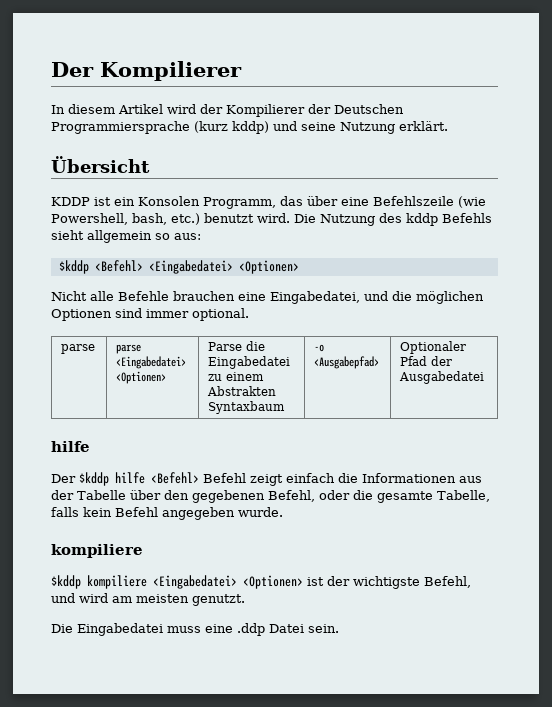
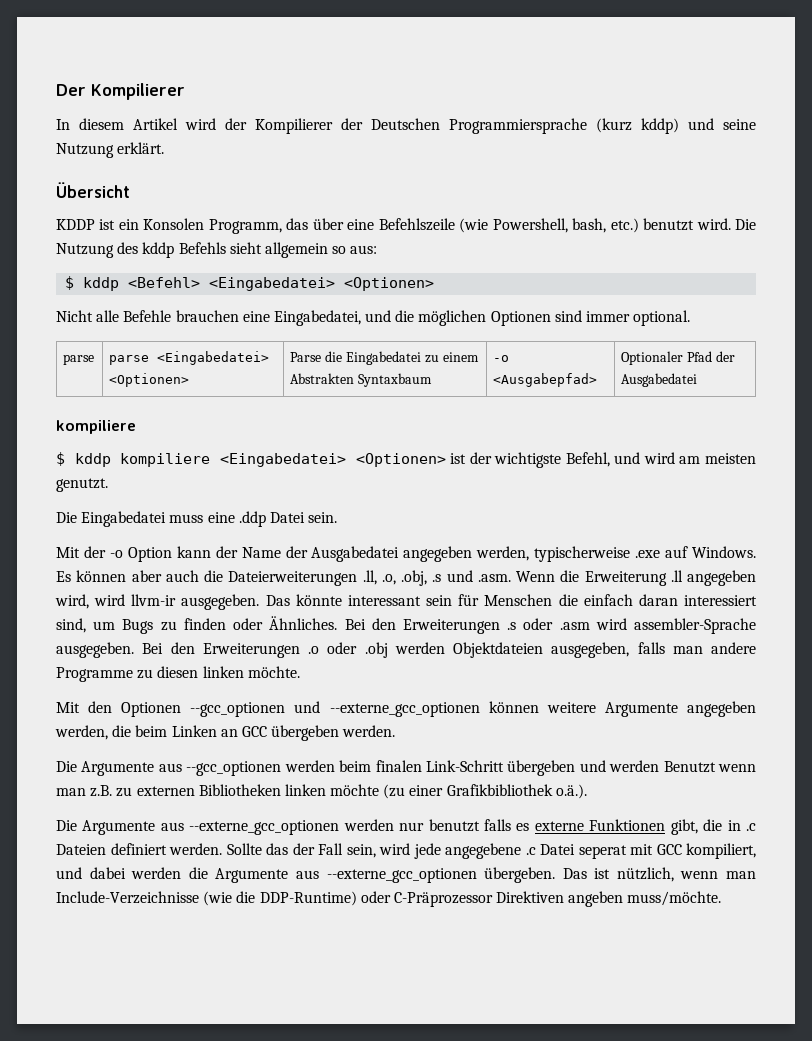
- $kddp <Befehl> <Eingabedatei> <Optionen>
+ $ kddp <Befehl> <Eingabedatei> <Optionen>
  parse | parse <Eingabedatei> <Optionen> | Parse die Eingabedatei zu einem Abstrakten Syntaxbaum | -o <Ausgabepfad> | Optionaler Pfad der Ausgabedatei
- hilfe
- Der $kddp hilfe <Befehl> Befehl zeigt einfach die Informationen aus der Tabelle über den gegebenen Befehl, oder die gesamte Tabelle, falls kein Befehl angegeben wurde.
- $kddp kompiliere <Eingabedatei> <Optionen> ist der wichtigste Befehl, und wird am meisten genutzt.
+ $ kddp kompiliere <Eingabedatei> <Optionen> ist der wichtigste Befehl, und wird am meisten genutzt.
+ Mit der -o Option kann der Name der Ausgabedatei angegeben werden, typischerweise .exe auf Windows. Es können aber auch die Dateierweiterungen .ll, .o, .obj, .s und .asm. Wenn die Erweiterung .ll angegeben wird, wird llvm-ir ausgegeben. Das könnte interessant sein für Menschen die einfach daran interessiert sind, um Bugs zu finden oder Ähnliches. Bei den Erweiterungen .s oder .asm wird assembler-Sprache ausgegeben. Bei den Erweiterungen .o oder .obj werden Objektdateien ausgegeben, falls man andere Programme zu diesen linken möchte.
+ Mit den Optionen --gcc_optionen und --externe_gcc_optionen können weitere Argumente angegeben werden, die beim Linken an GCC übergeben werden.
+ Die Argumente aus --gcc_optionen werden beim finalen Link-Schritt übergeben und werden Benutzt wenn man z.B. zu externen Bibliotheken linken möchte (zu einer Grafikbibliothek o.ä.).
+ Die Argumente aus --externe_gcc_optionen werden nur benutzt falls es externe Funktionen gibt, die in .c Dateien definiert werden. Sollte das der Fall sein, wird jede angegebene .c Datei seperat mit GCC kompiliert, und dabei werden die Argumente aus --externe_gcc_optionen übergeben. Das ist nützlich, wenn man Include-Verzeichnisse (wie die DDP-Runtime) oder C-Präprozessor Direktiven angeben muss/möchte.

